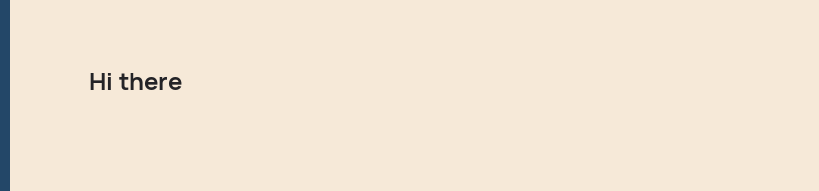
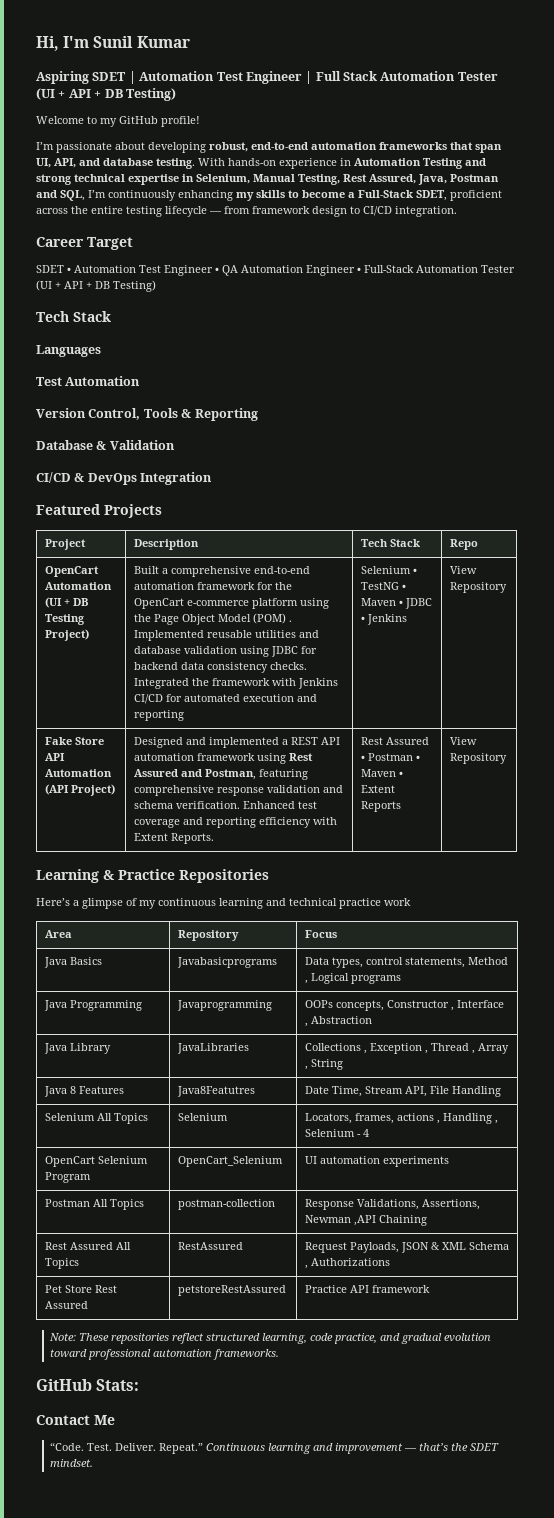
- Hi there
+ Hi, I'm Sunil Kumar
+ Aspiring SDET | Automation Test Engineer | Full Stack Automation Tester (UI + API + DB Testing)
+ Welcome to my GitHub profile!
+ I’m passionate about developing robust, end-to-end automation frameworks that span UI, API, and database testing. With hands-on experience in Automation Testing and strong technical expertise in Selenium, Manual Testing, Rest Assured, Java, Postman and SQL, I’m continuously enhancing my skills to become a Full-Stack SDET, proficient across the entire testing lifecycle — from framework design to CI/CD integration.
+ Career Target
+ SDET • Automation Test Engineer • QA Automation Engineer • Full-Stack Automation Tester (UI + API + DB Testing)
+ Tech Stack
+ Languages
+ Test Automation
+ Version Control, Tools & Reporting
+ Database & Validation
+ CI/CD & DevOps Integration
+ Featured Projects
+ Project | Description | Tech Stack | Repo
+ OpenCart Automation (UI + DB Testing Project) | Built a comprehensive end-to-end automation framework for the OpenCart e-commerce platform using the Page Object Model (POM) . Implemented reusable utilities and database validation using JDBC for backend data consistency checks. Integrated the framework with Jenkins CI/CD for automated execution and reporting | Selenium • TestNG • Maven • JDBC • Jenkins | View Repository
+ Fake Store API Automation (API Project) | Designed and implemented a REST API automation framework using Rest Assured and Postman, featuring comprehensive response validation and schema verification. Enhanced test coverage and reporting efficiency with Extent Reports. | Rest Assured • Postman • Maven • Extent Reports | View Repository
+ Learning & Practice Repositories
+ Here’s a glimpse of my continuous learning and technical practice work
+ Area | Repository | Focus
+ Java Basics | Javabasicprograms | Data types, control statements, Method , Logical programs
+ Java Programming | Javaprogramming | OOPs concepts, Constructor , Interface , Abstraction
+ Java Library | JavaLibraries | Collections , Exception , Thread , Array , String
+ Java 8 Features | Java8Featutres | Date Time, Stream API, File Handling
+ Selenium All Topics | Selenium | Locators, frames, actions , Handling , Selenium - 4
+ OpenCart Selenium Program | OpenCart_Selenium | UI automation experiments
+ Postman All Topics | postman-collection | Response Validations, Assertions, Newman ,API Chaining
+ Rest Assured All Topics | RestAssured | Request Payloads, JSON & XML Schema , Authorizations
+ Pet Store Rest Assured | petstoreRestAssured | Practice API framework
+ Note: These repositories reflect structured learning, code practice, and gradual evolution toward professional automation frameworks.
+ GitHub Stats:
+ Contact Me
+ “Code. Test. Deliver. Repeat.” Continuous learning and improvement — that’s the SDET mindset.

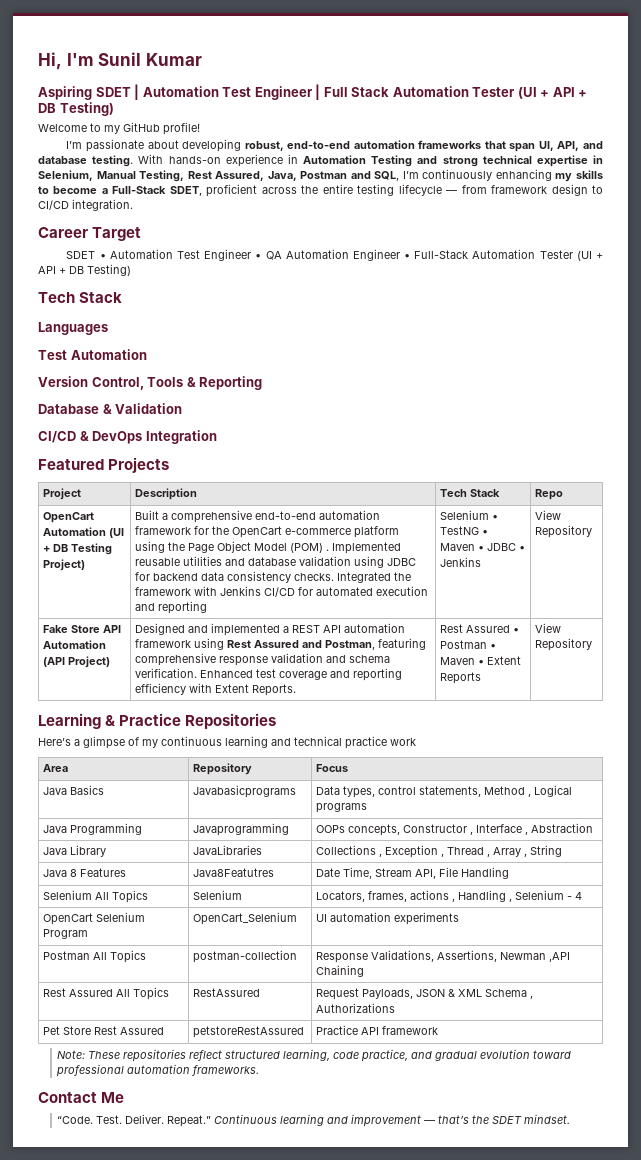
- GitHub Stats:

